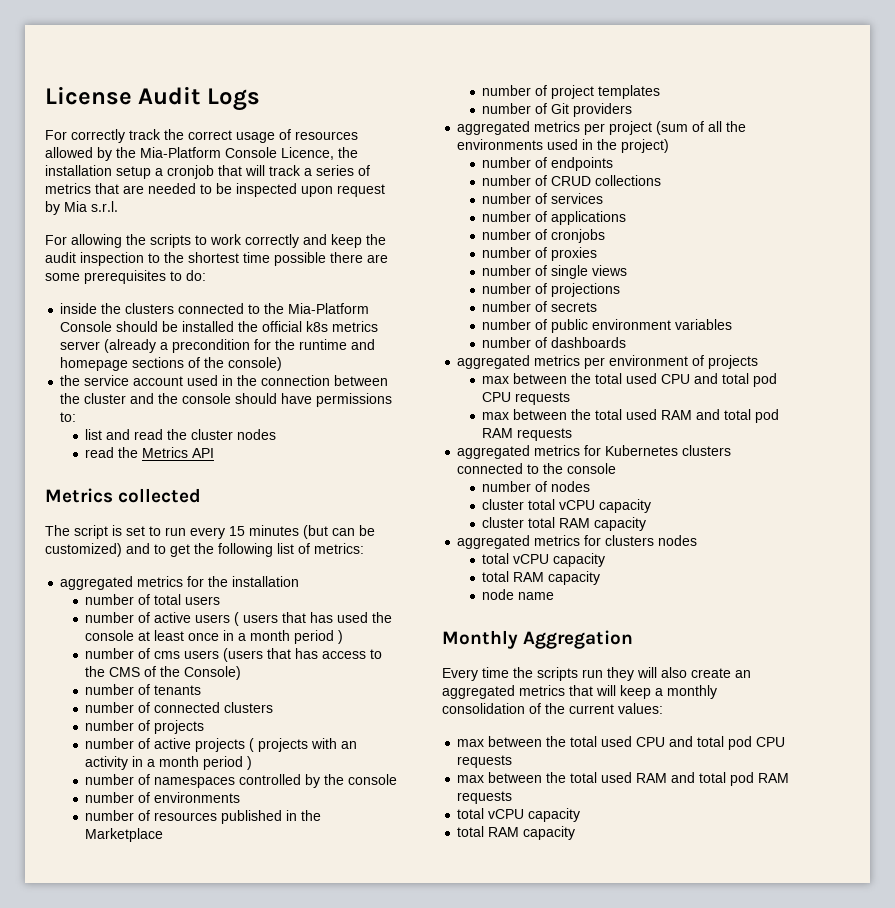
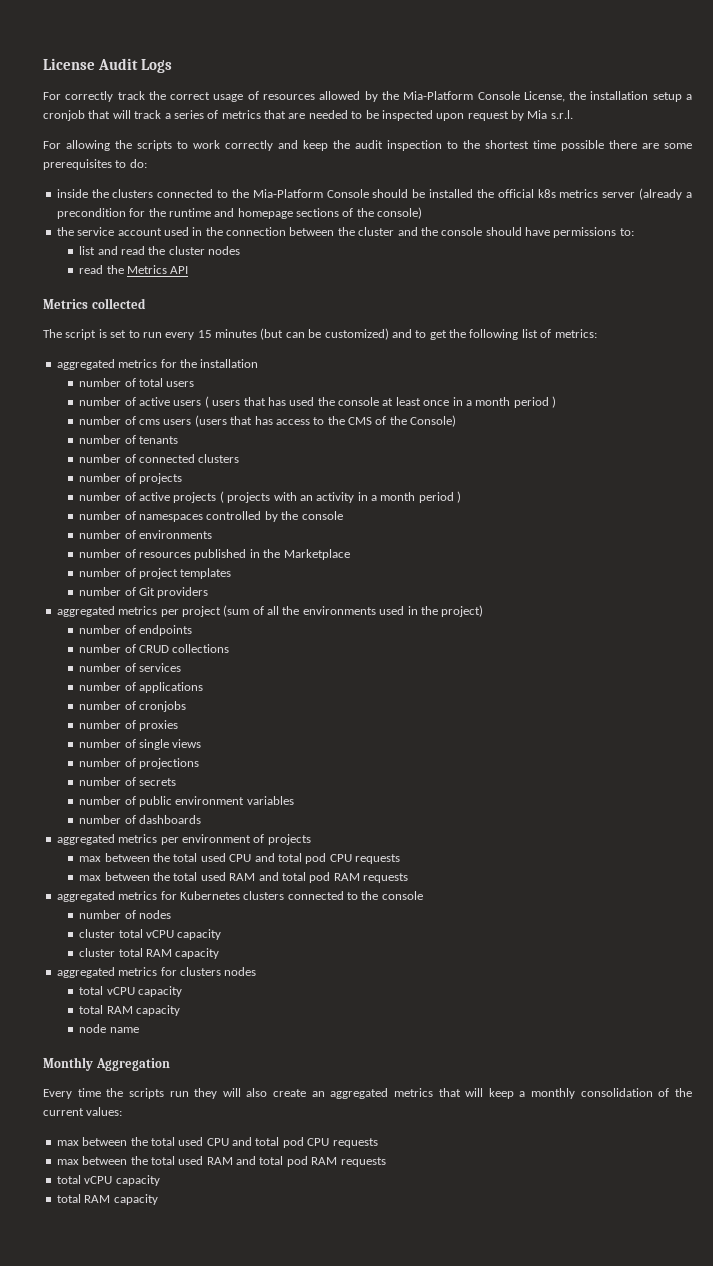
- For correctly track the correct usage of resources allowed by the Mia-Platform Console Licence, the installation setup a cronjob that will track a series of metrics that are needed to be inspected upon request by Mia s.r.l.
+ For correctly track the correct usage of resources allowed by the Mia-Platform Console License, the installation setup a cronjob that will track a series of metrics that are needed to be inspected upon request by Mia s.r.l.

